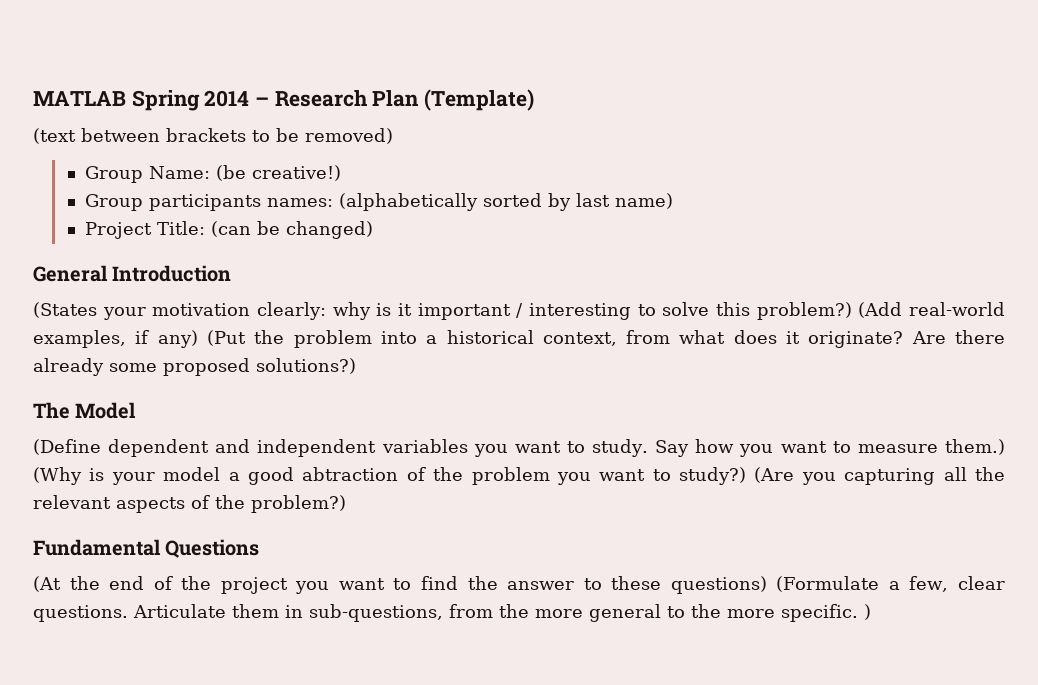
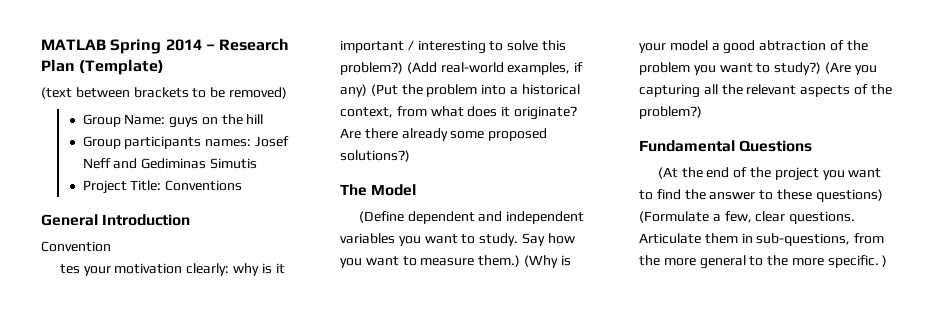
- Group Name: (be creative!)
+ Group Name: guys on the hill
- Group participants names: (alphabetically sorted by last name)
+ Group participants names: Josef Neff and Gediminas Simutis
- Project Title: (can be changed)
+ Project Title: Conventions
- (States your motivation clearly: why is it important / interesting to solve this problem?)
+ Convention
+ tes your motivation clearly: why is it important / interesting to solve this problem?)

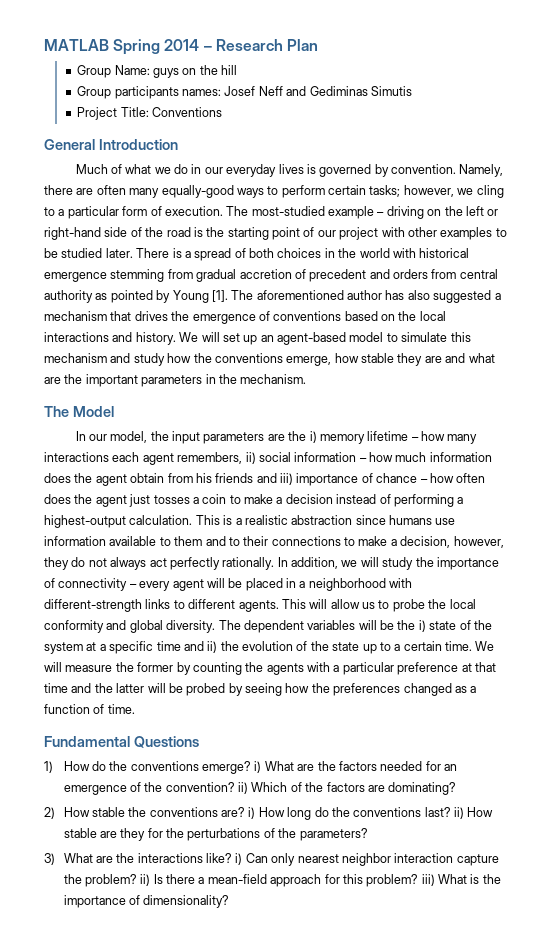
- MATLAB Spring 2014 – Research Plan (Template)
- (text between brackets to be removed)
+ MATLAB Spring 2014 – Research Plan
- Convention
- tes your motivation clearly: why is it important / interesting to solve this problem?) (Add real-world examples, if any) (Put the problem into a historical context, from what does it originate? Are there already some proposed solutions?)
+ Much of what we do in our everyday lives is governed by convention. Namely, there are often many equally-good ways to perform certain tasks; however, we cling to a particular form of execution. The most-studied example – driving on the left or right-hand side of the road is the starting point of our project with other examples to be studied later. There is a spread of both choices in the world with historical emergence stemming from gradual accretion of precedent and orders from central authority as pointed by Young [1]. The aforementioned author has also suggested a mechanism that drives the emergence of conventions based on the local interactions and history. We will set up an agent-based model to simulate this mechanism and study how the conventions emerge, how stable they are and what are the important parameters in the mechanism.
  The Model
- (Define dependent and independent variables you want to study. Say how you want to measure them.) (Why is your model a good abtraction of the problem you want to study?) (Are you capturing all the relevant aspects of the problem?)
+ In our model, the input parameters are the i) memory lifetime – how many interactions each agent remembers, ii) social information – how much information does the agent obtain from his friends and iii) importance of chance – how often does the agent just tosses a coin to make a decision instead of performing a highest-output calculation. This is a realistic abstraction since humans use information available to them and to their connections to make a decision, however, they do not always act perfectly rationally. In addition, we will study the importance of connectivity – every agent will be placed in a neighborhood with different-strength links to different agents. This will allow us to probe the local conformity and global diversity. The dependent variables will be the i) state of the system at a specific time and ii) the evolution of the state up to a certain time. We will measure the former by counting the agents with a particular preference at that time and the latter will be probed by seeing how the preferences changed as a function of time.
  Fundamental Questions
- (At the end of the project you want to find the answer to these questions) (Formulate a few, clear questions. Articulate them in sub-questions, from the more general to the more specific. )
+ 1) How do the conventions emerge? i) What are the factors needed for an emergence of the convention? ii) Which of the factors are dominating?
+ 2) How stable the conventions are? i) How long do the conventions last? ii) How stable are they for the perturbations of the parameters?
+ 3) What are the interactions like? i) Can only nearest neighbor interaction capture the problem? ii) Is there a mean-field approach for this problem? iii) What is the importance of dimensionality?

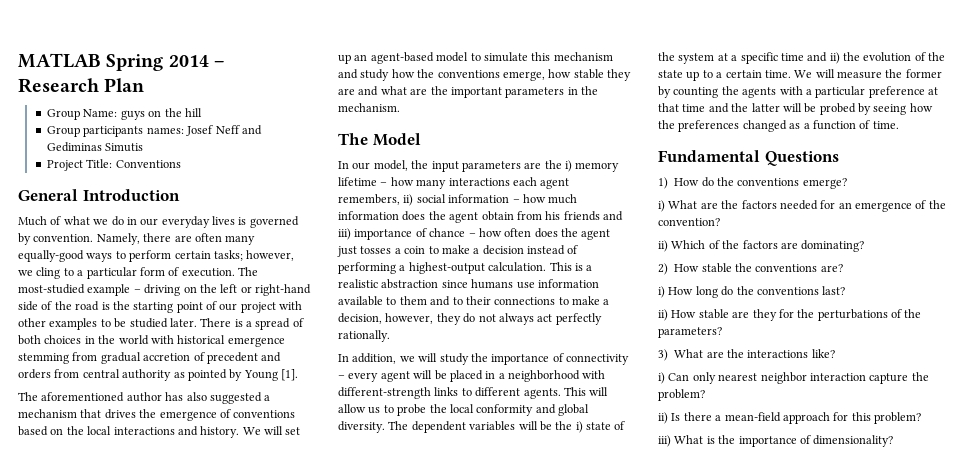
- There is a spread of both choices in the world with historical emergence stemming from gradual accretion of precedent and orders from central authority as pointed by Young [1]. The aforementioned author has also suggested a mechanism that drives the emergence of conventions based on the local interactions and history.
+ There is a spread of both choices in the world with historical emergence stemming from gradual accretion of precedent and orders from central authority as pointed by Young [1].
+ The aforementioned author has also suggested a mechanism that drives the emergence of conventions based on the local interactions and history.
- This is a realistic abstraction since humans use information available to them and to their connections to make a decision, however, they do not always act perfectly rationally. In addition, we will study the importance of connectivity – every agent will be placed in a neighborhood with different-strength links to different agents.
+ This is a realistic abstraction since humans use information available to them and to their connections to make a decision, however, they do not always act perfectly rationally.
+ In addition, we will study the importance of connectivity – every agent will be placed in a neighborhood with different-strength links to different agents.
- 1) How do the conventions emerge? i) What are the factors needed for an emergence of the convention? ii) Which of the factors are dominating?
+ 1) How do the conventions emerge?
+ i) What are the factors needed for an emergence of the convention?
+ ii) Which of the factors are dominating?
- 2) How stable the conventions are? i) How long do the conventions last? ii) How stable are they for the perturbations of the parameters?
+ 2) How stable the conventions are?
+ i) How long do the conventions last?
+ ii) How stable are they for the perturbations of the parameters?
- 3) What are the interactions like? i) Can only nearest neighbor interaction capture the problem? ii) Is there a mean-field approach for this problem? iii) What is the importance of dimensionality?
+ 3) What are the interactions like?
+ i) Can only nearest neighbor interaction capture the problem?
+ ii) Is there a mean-field approach for this problem?
+ iii) What is the importance of dimensionality?

